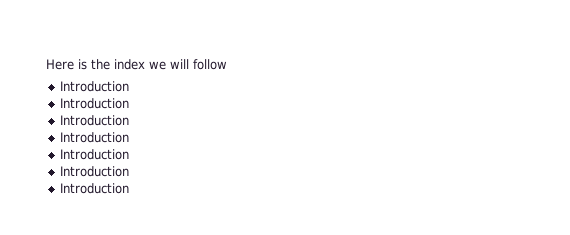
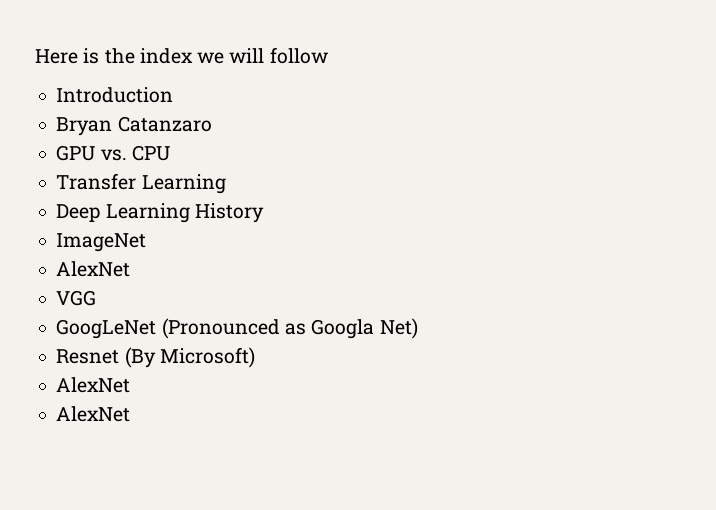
  Here is the index we will follow
  Introduction
- Introduction
- Introduction
- Introduction
- Introduction
- Introduction
- Introduction
+ Bryan Catanzaro
+ GPU vs. CPU
+ Transfer Learning
+ Deep Learning History
+ ImageNet
+ AlexNet
+ VGG
+ GoogLeNet (Pronounced as Googla Net)
+ Resnet (By Microsoft)
+ AlexNet
+ AlexNet

